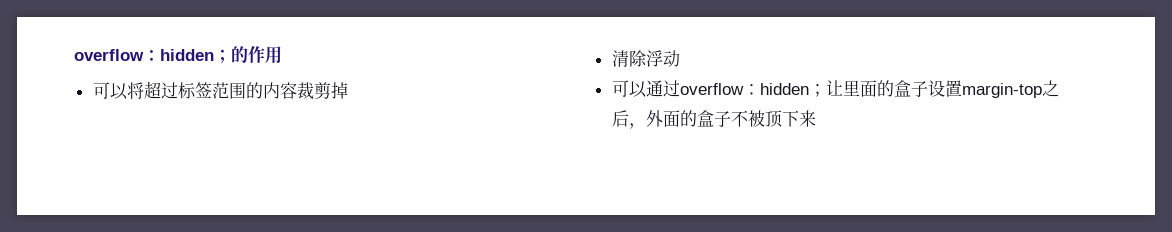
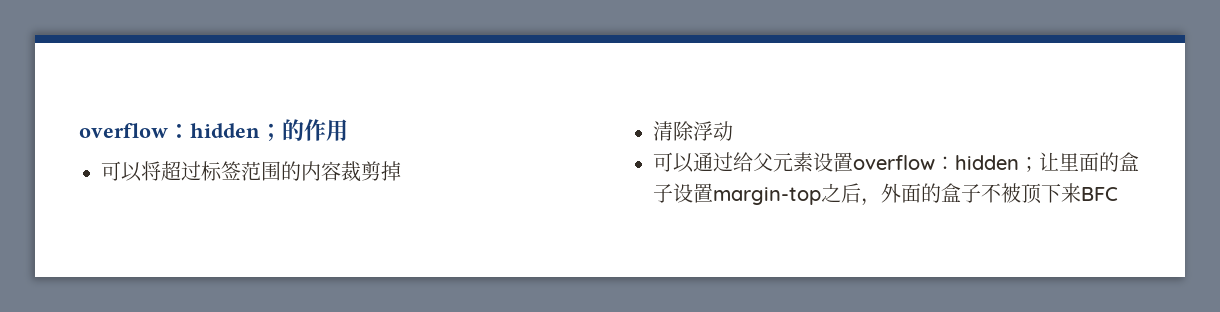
- 可以通过overflow：hidden；让里面的盒子设置margin-top之后，外面的盒子不被顶下来
+ 可以通过给父元素设置overflow：hidden；让里面的盒子设置margin-top之后，外面的盒子不被顶下来BFC

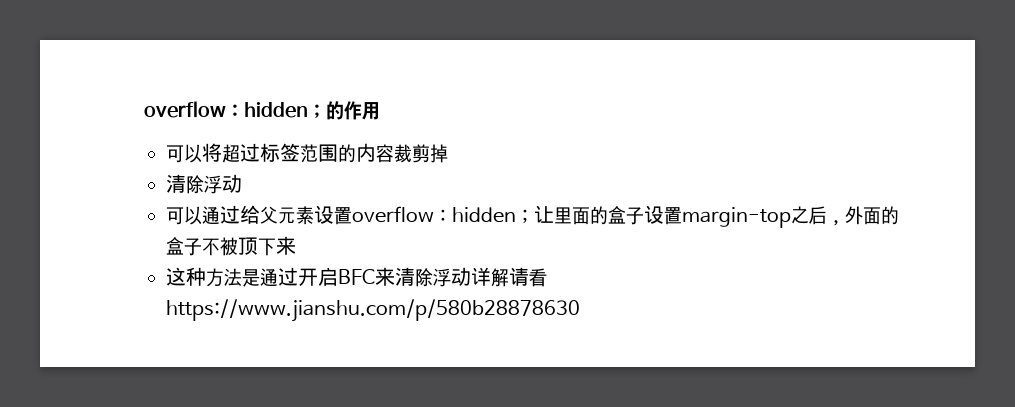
- 可以通过给父元素设置overflow：hidden；让里面的盒子设置margin-top之后，外面的盒子不被顶下来BFC
+ 可以通过给父元素设置overflow：hidden；让里面的盒子设置margin-top之后，外面的盒子不被顶下来
+ 这种方法是通过开启BFC来清除浮动详解请看https://www.jianshu.com/p/580b28878630

